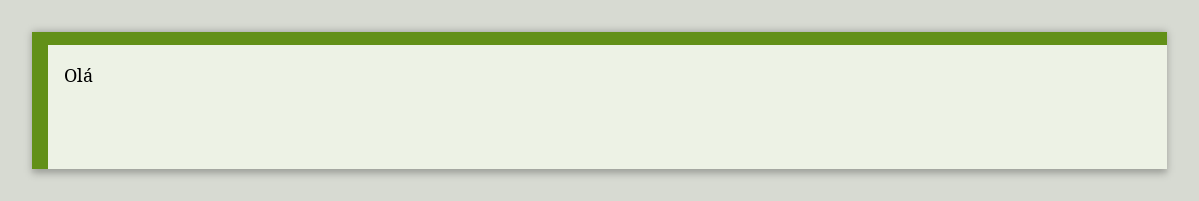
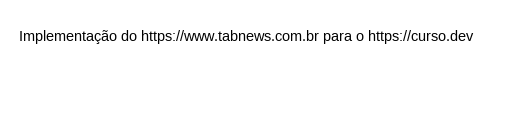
- Olá
+ Implementação do https://www.tabnews.com.br para o https://curso.dev

